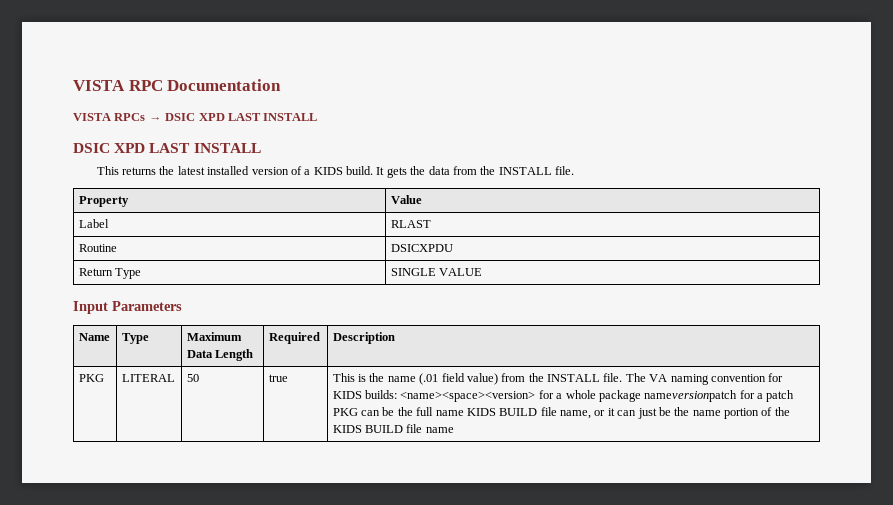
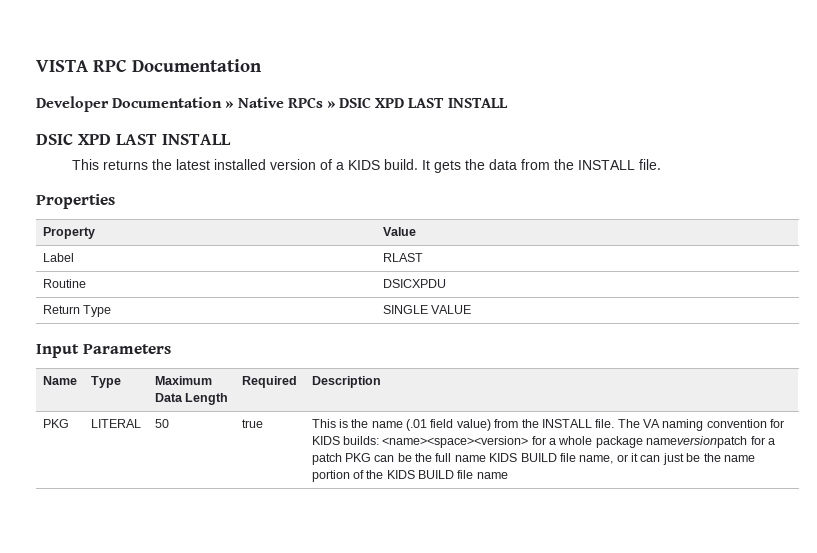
- VISTA RPCs → DSIC XPD LAST INSTALL
+ Developer Documentation » Native RPCs » DSIC XPD LAST INSTALL
+ Properties

